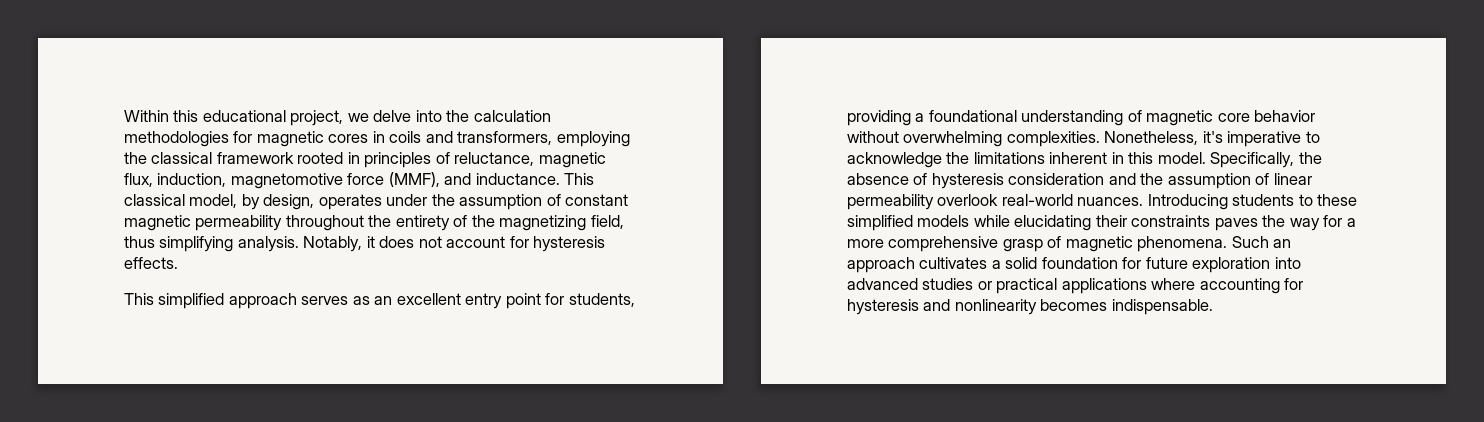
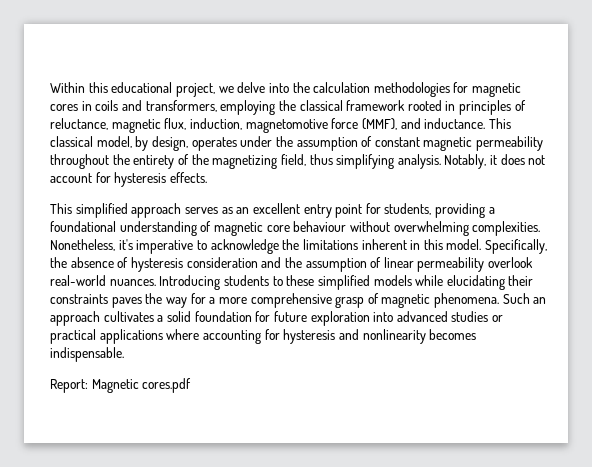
- This simplified approach serves as an excellent entry point for students, providing a foundational understanding of magnetic core behavior without overwhelming complexities.
+ This simplified approach serves as an excellent entry point for students, providing a foundational understanding of magnetic core behaviour without overwhelming complexities.
+ Report: Magnetic cores.pdf

